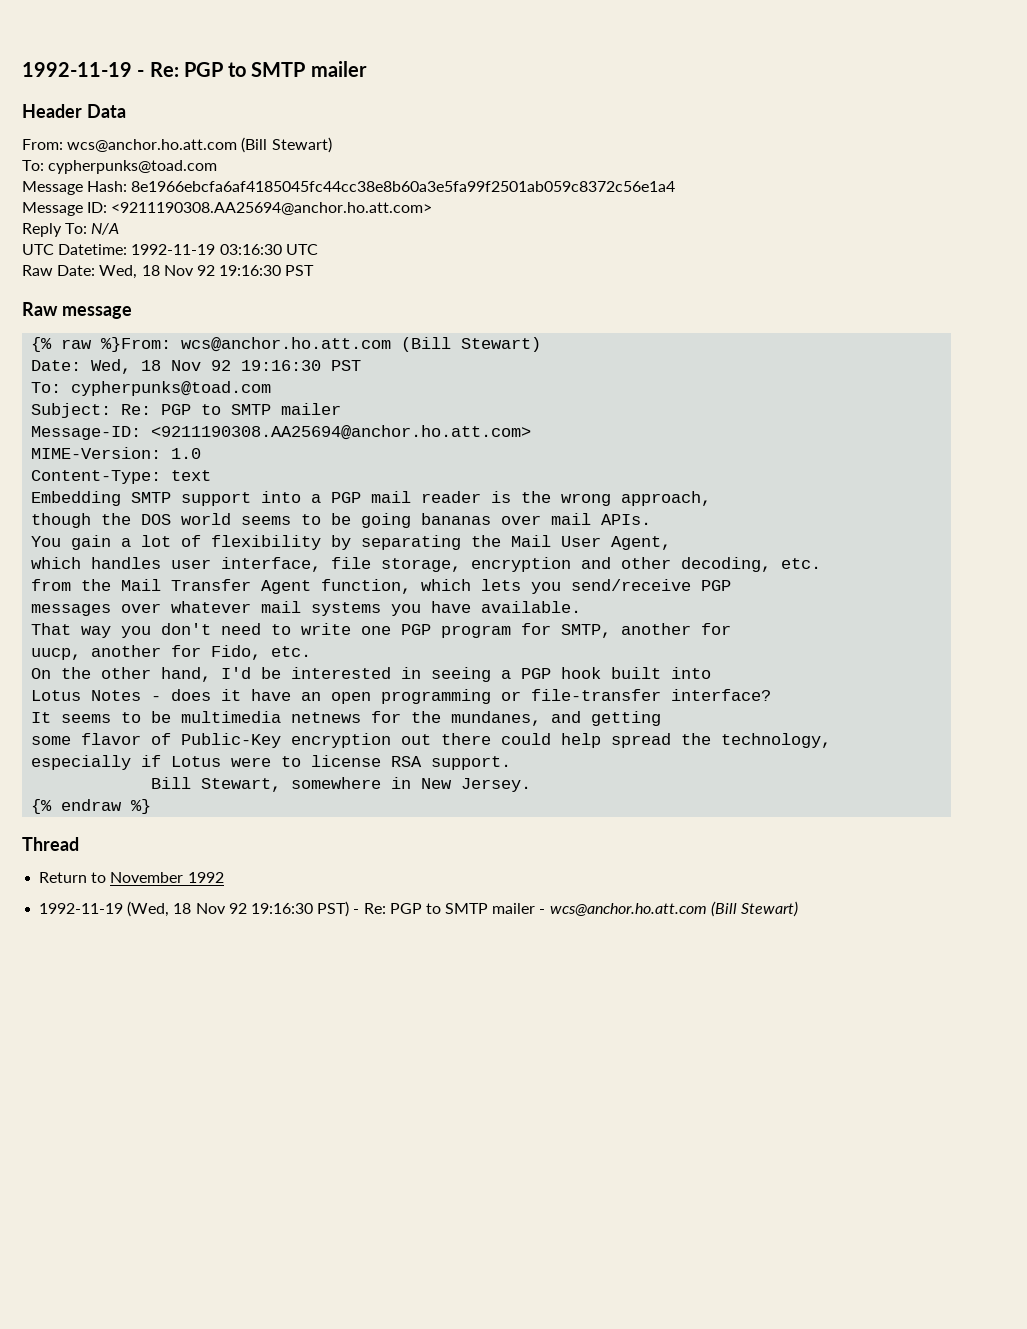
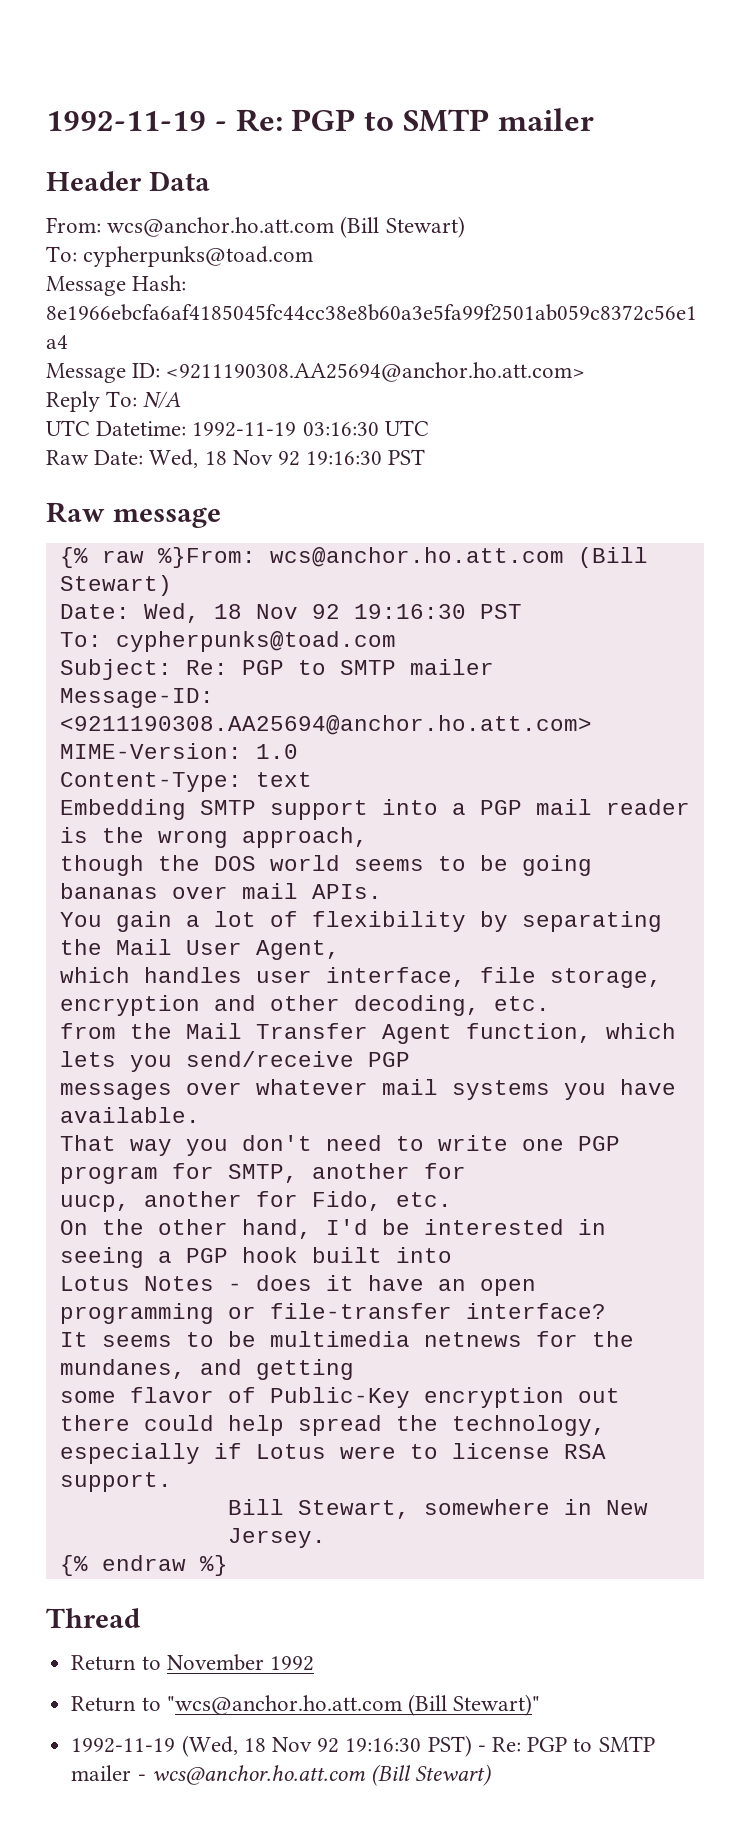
+ Return to "wcs@anchor.ho.att.com (Bill Stewart)"

